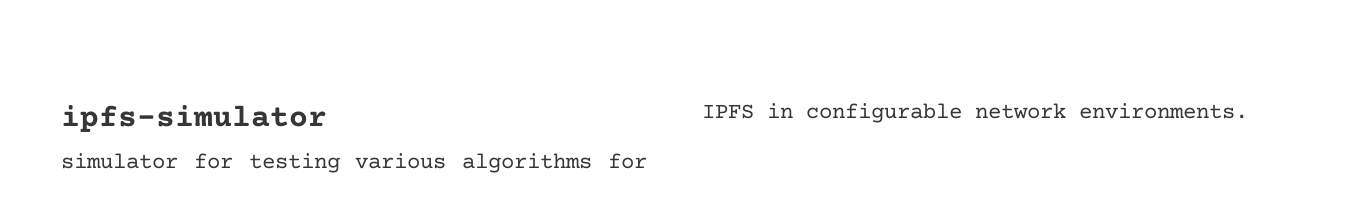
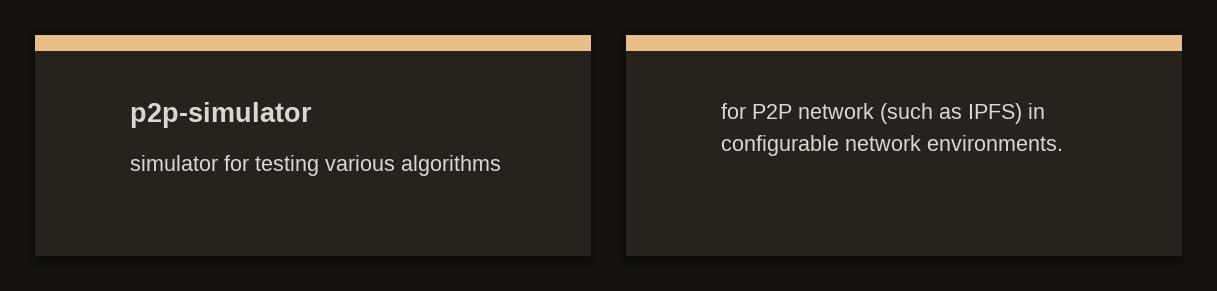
- ipfs-simulator
+ p2p-simulator
- simulator for testing various algorithms for IPFS in configurable network environments.
+ simulator for testing various algorithms for P2P network (such as IPFS) in configurable network environments.

